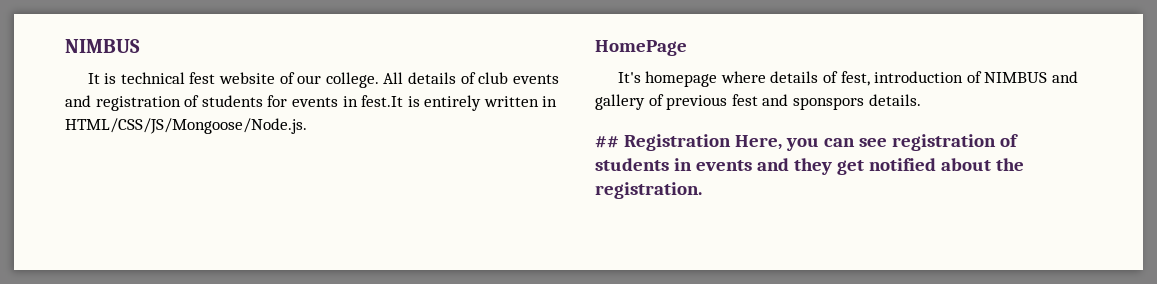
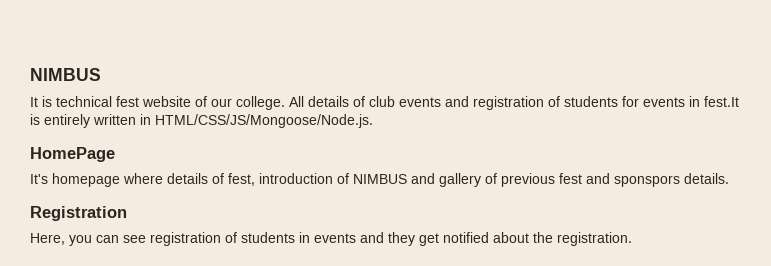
- ## Registration Here, you can see registration of students in events and they get notified about the registration.
+ Registration
+ Here, you can see registration of students in events and they get notified about the registration.

